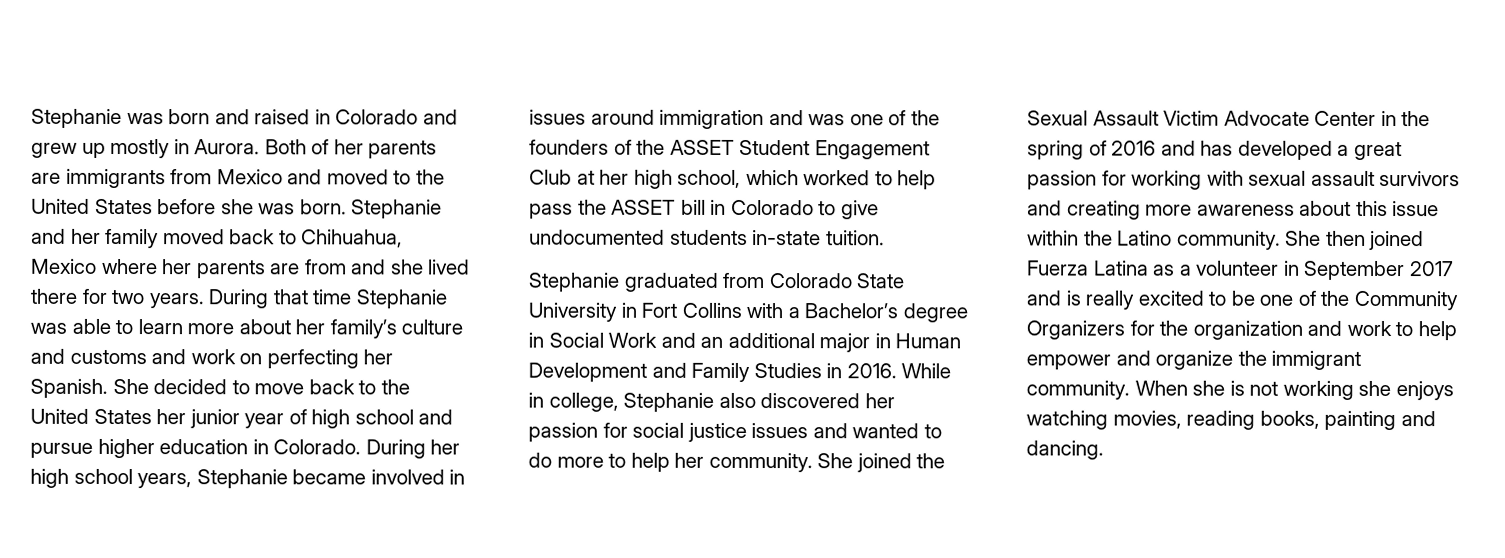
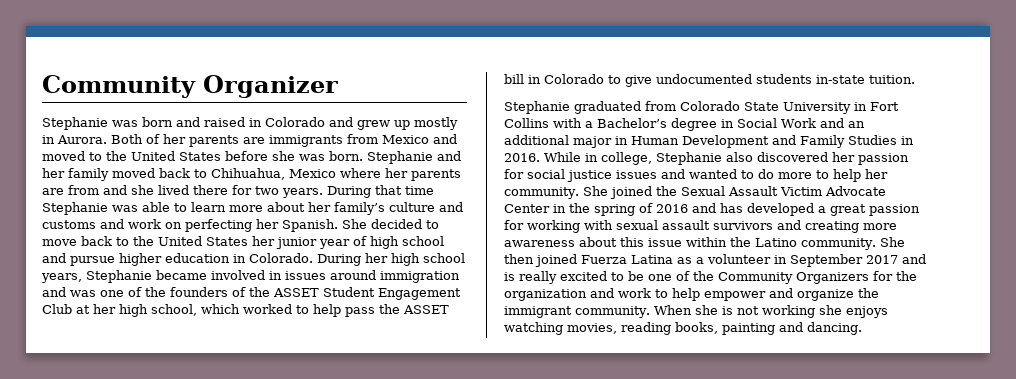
+ Community Organizer

